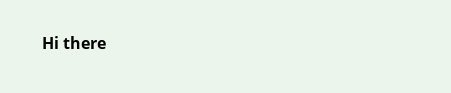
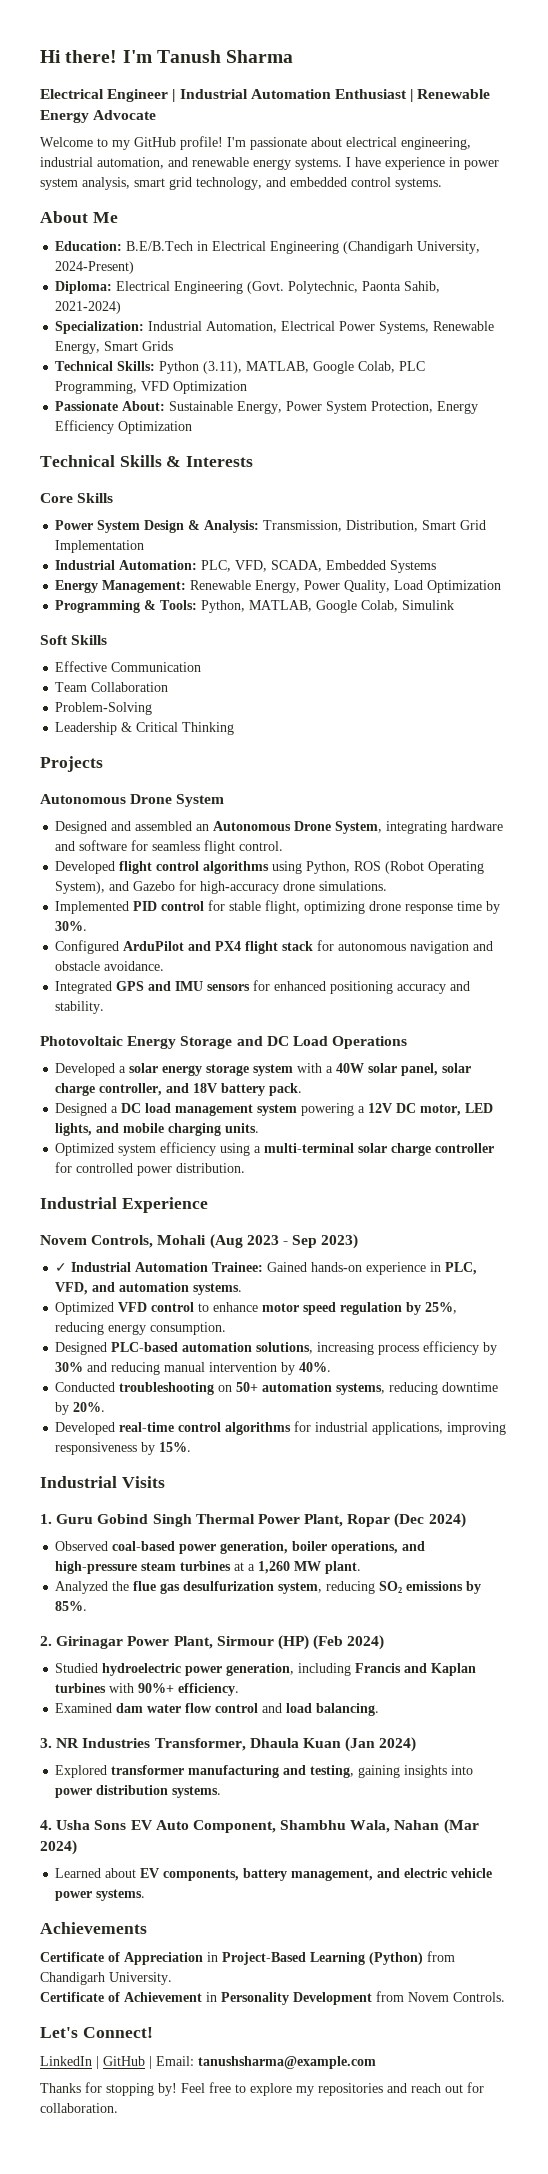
- Hi there
+ Hi there! I'm Tanush Sharma
+ Electrical Engineer | Industrial Automation Enthusiast | Renewable Energy Advocate
+ Welcome to my GitHub profile! I'm passionate about electrical engineering, industrial automation, and renewable energy systems. I have experience in power system analysis, smart grid technology, and embedded control systems.
+ About Me
+ Education: B.E/B.Tech in Electrical Engineering (Chandigarh University, 2024-Present)
+ Diploma: Electrical Engineering (Govt. Polytechnic, Paonta Sahib, 2021-2024)
+ Specialization: Industrial Automation, Electrical Power Systems, Renewable Energy, Smart Grids
+ Technical Skills: Python (3.11), MATLAB, Google Colab, PLC Programming, VFD Optimization
+ Passionate About: Sustainable Energy, Power System Protection, Energy Efficiency Optimization
+ Technical Skills & Interests
+ Core Skills
+ Power System Design & Analysis: Transmission, Distribution, Smart Grid Implementation
+ Industrial Automation: PLC, VFD, SCADA, Embedded Systems
+ Energy Management: Renewable Energy, Power Quality, Load Optimization
+ Programming & Tools: Python, MATLAB, Google Colab, Simulink
+ Soft Skills
+ Effective Communication
+ Team Collaboration
+ Problem-Solving
+ Leadership & Critical Thinking
+ Projects
+ Autonomous Drone System
+ Designed and assembled an Autonomous Drone System, integrating hardware and software for seamless flight control.
+ Developed flight control algorithms using Python, ROS (Robot Operating System), and Gazebo for high-accuracy drone simulations.
+ Implemented PID control for stable flight, optimizing drone response time by 30%.
+ Configured ArduPilot and PX4 flight stack for autonomous navigation and obstacle avoidance.
+ Integrated GPS and IMU sensors for enhanced positioning accuracy and stability.
+ Photovoltaic Energy Storage and DC Load Operations
+ Developed a solar energy storage system with a 40W solar panel, solar charge controller, and 18V battery pack.
+ Designed a DC load management system powering a 12V DC motor, LED lights, and mobile charging units.
+ Optimized system efficiency using a multi-terminal solar charge controller for controlled power distribution.
+ Industrial Experience
+ Novem Controls, Mohali (Aug 2023 - Sep 2023)
+ ✓ Industrial Automation Trainee: Gained hands-on experience in PLC, VFD, and automation systems.
+ Optimized VFD control to enhance motor speed regulation by 25%, reducing energy consumption.
+ Designed PLC-based automation solutions, increasing process efficiency by 30% and reducing manual intervention by 40%.
+ Conducted troubleshooting on 50+ automation systems, reducing downtime by 20%.
+ Developed real-time control algorithms for industrial applications, improving responsiveness by 15%.
+ Industrial Visits
+ 1. Guru Gobind Singh Thermal Power Plant, Ropar (Dec 2024)
+ Observed coal-based power generation, boiler operations, and high-pressure steam turbines at a 1,260 MW plant.
+ Analyzed the flue gas desulfurization system, reducing SO₂ emissions by 85%.
+ 2. Girinagar Power Plant, Sirmour (HP) (Feb 2024)
+ Studied hydroelectric power generation, including Francis and Kaplan turbines with 90%+ efficiency.
+ Examined dam water flow control and load balancing.
+ 3. NR Industries Transformer, Dhaula Kuan (Jan 2024)
+ Explored transformer manufacturing and testing, gaining insights into power distribution systems.
+ 4. Usha Sons EV Auto Component, Shambhu Wala, Nahan (Mar 2024)
+ Learned about EV components, battery management, and electric vehicle power systems.
+ Achievements
+ Certificate of Appreciation in Project-Based Learning (Python) from Chandigarh University.
+ Certificate of Achievement in Personality Development from Novem Controls.
+ Let's Connect!
+ LinkedIn | GitHub | Email: tanushsharma@example.com
+ Thanks for stopping by! Feel free to explore my repositories and reach out for collaboration.

